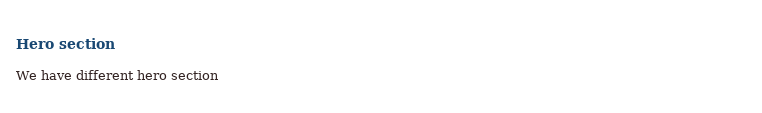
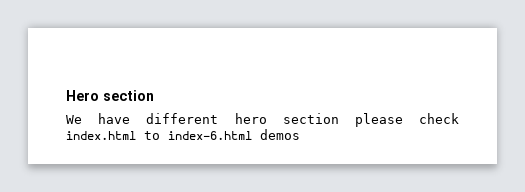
- We have different hero section
+ We have different hero section please check index.html to index-6.html demos

